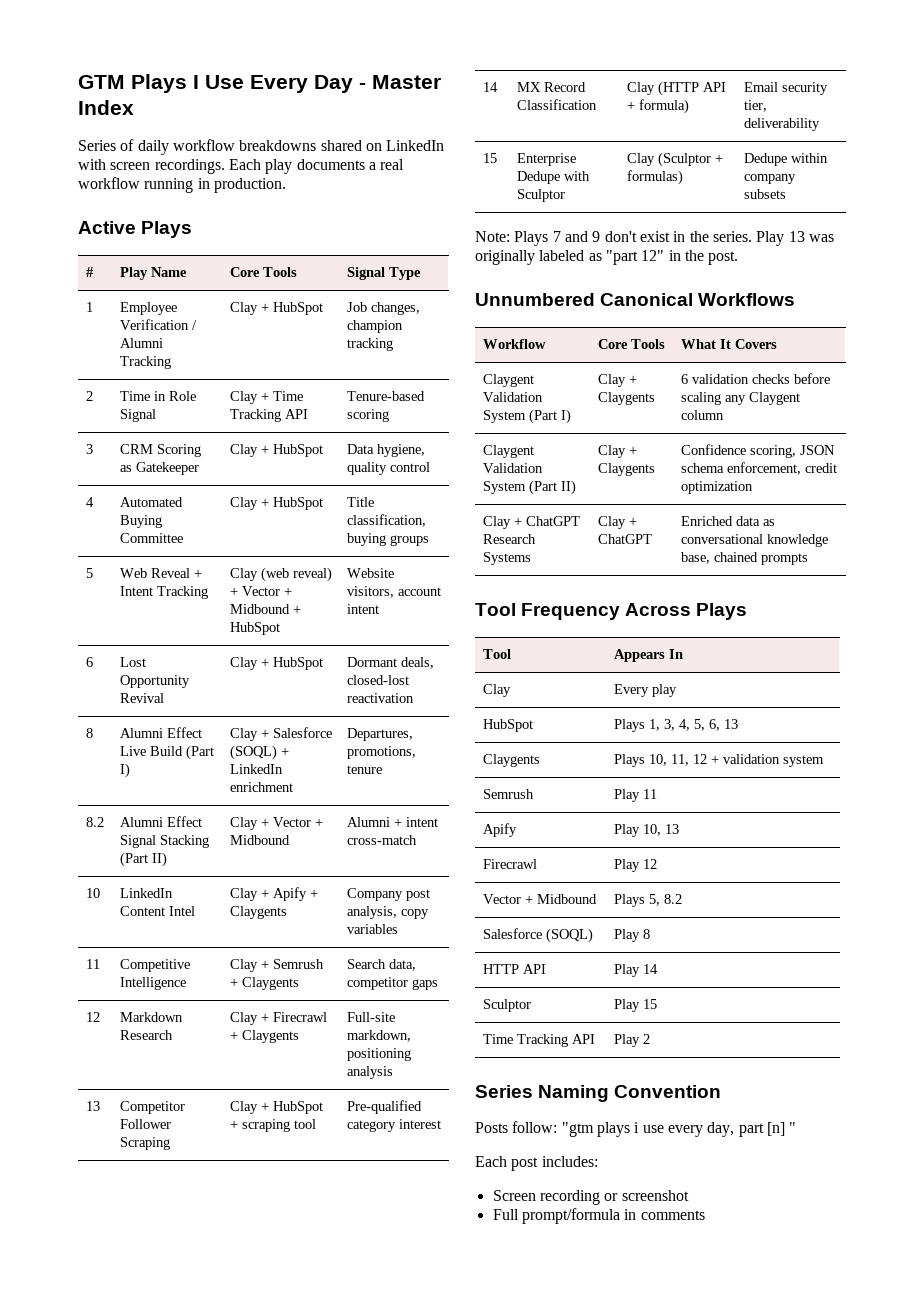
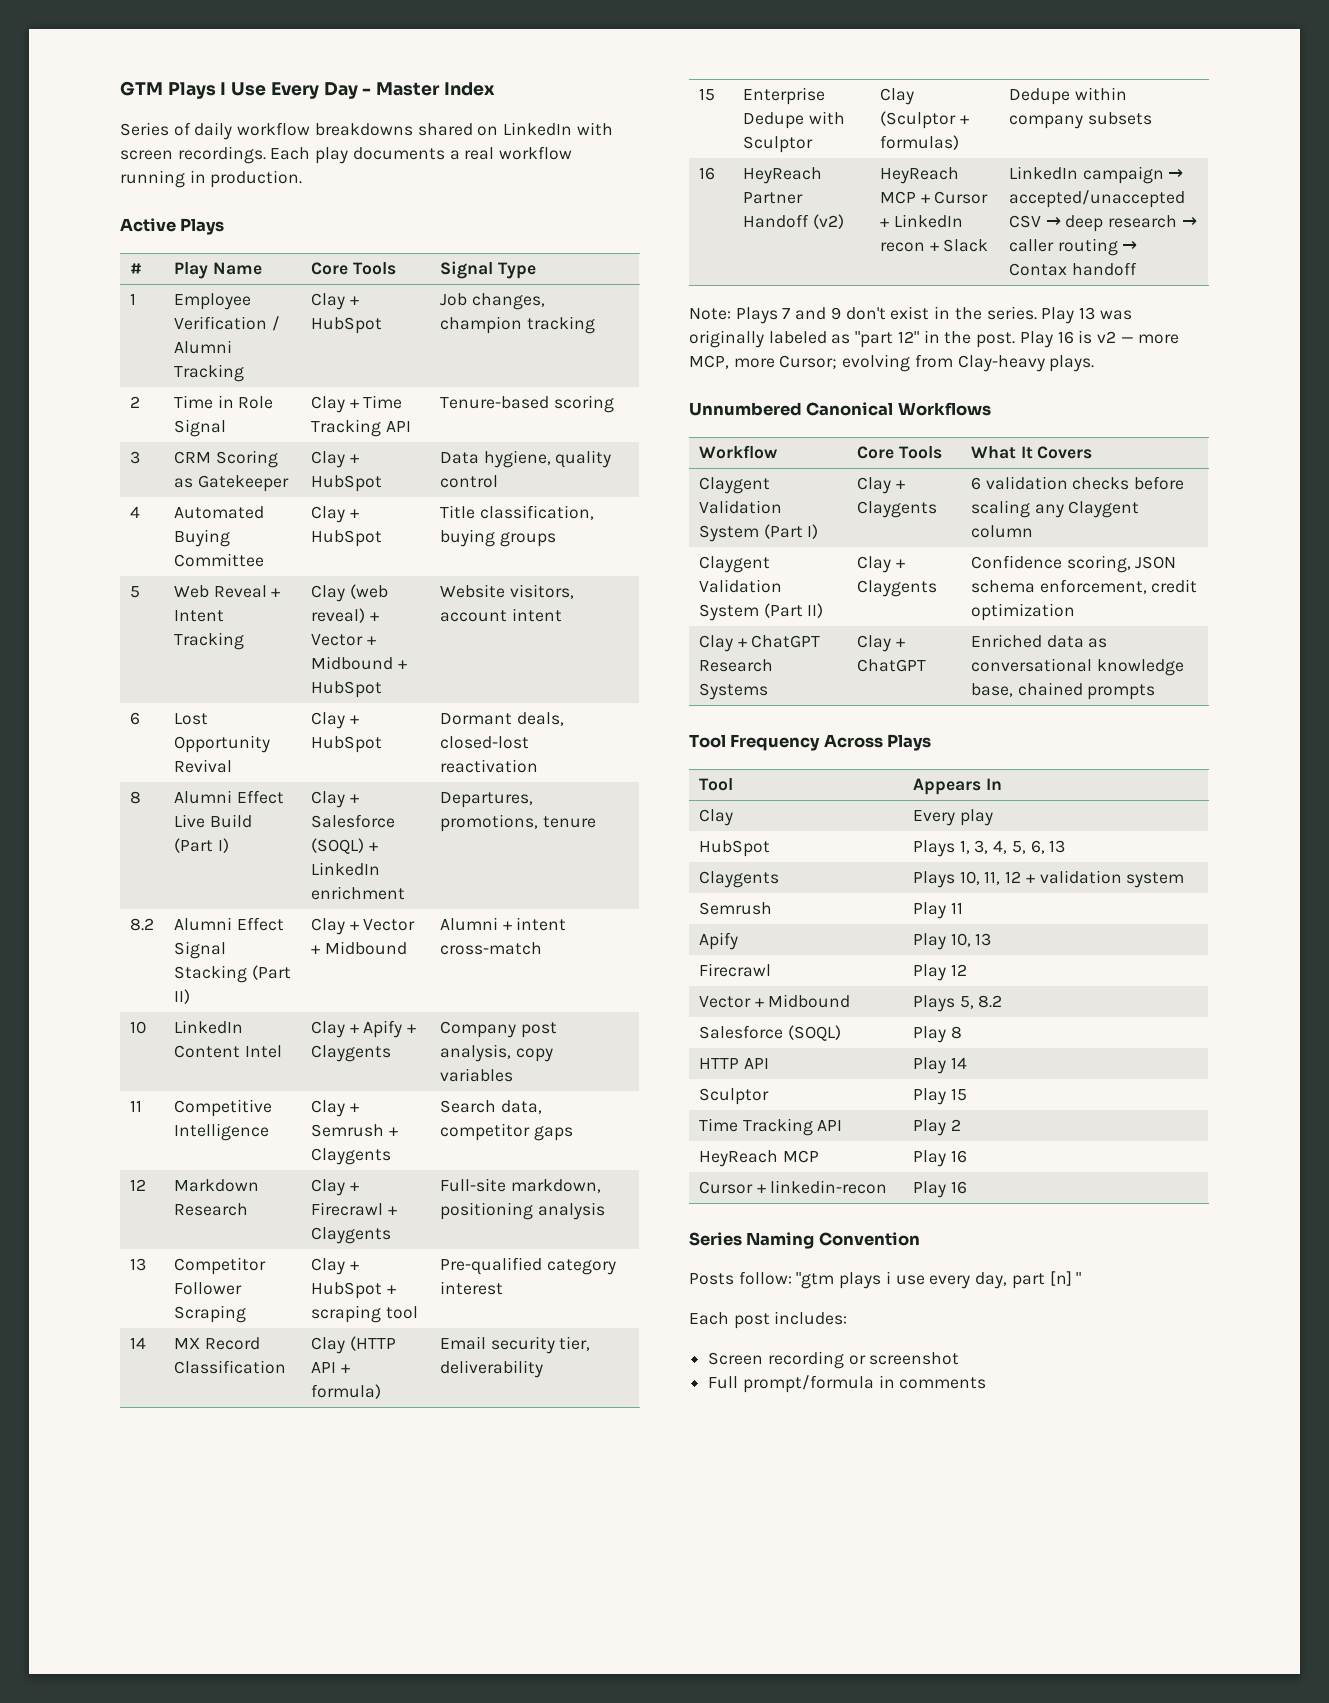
+ 16 | HeyReach Partner Handoff (v2) | HeyReach MCP + Cursor + LinkedIn recon + Slack | LinkedIn campaign → accepted/unaccepted CSV → deep research → caller routing → Contax handoff
+ Play 16 is v2 — more MCP, more Cursor; evolving from Clay-heavy plays.
+ HeyReach MCP | Play 16
+ Cursor + linkedin-recon | Play 16

